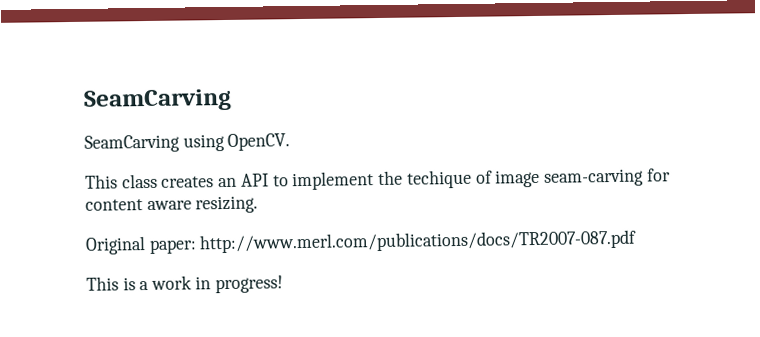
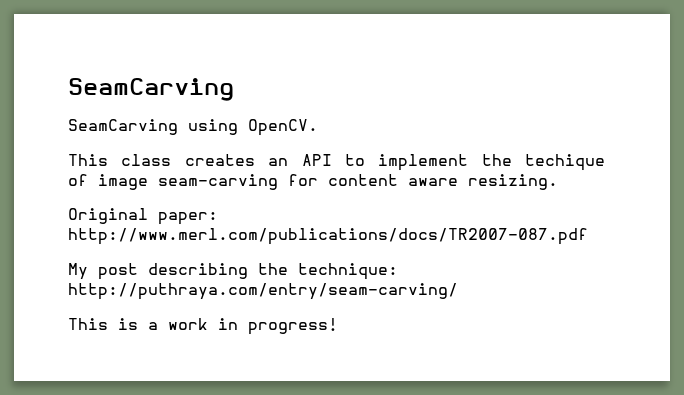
+ My post describing the technique: http://puthraya.com/entry/seam-carving/

